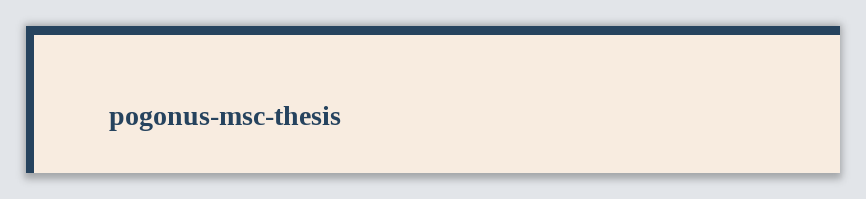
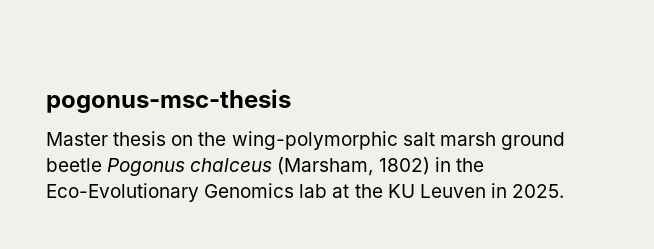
+ Master thesis on the wing-polymorphic salt marsh ground beetle Pogonus chalceus (Marsham, 1802) in the Eco-Evolutionary Genomics lab at the KU Leuven in 2025.

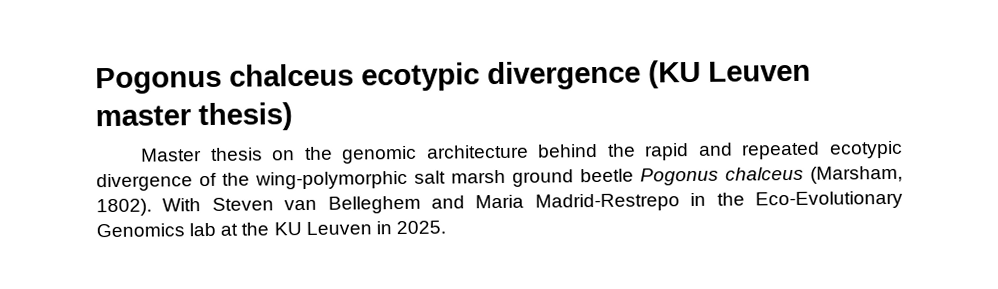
- pogonus-msc-thesis
- Master thesis on the wing-polymorphic salt marsh ground beetle Pogonus chalceus (Marsham, 1802) in the Eco-Evolutionary Genomics lab at the KU Leuven in 2025.
+ Pogonus chalceus ecotypic divergence (KU Leuven master thesis)
+ Master thesis on the genomic architecture behind the rapid and repeated ecotypic divergence of the wing-polymorphic salt marsh ground beetle Pogonus chalceus (Marsham, 1802). With Steven van Belleghem and Maria Madrid-Restrepo in the Eco-Evolutionary Genomics lab at the KU Leuven in 2025.

